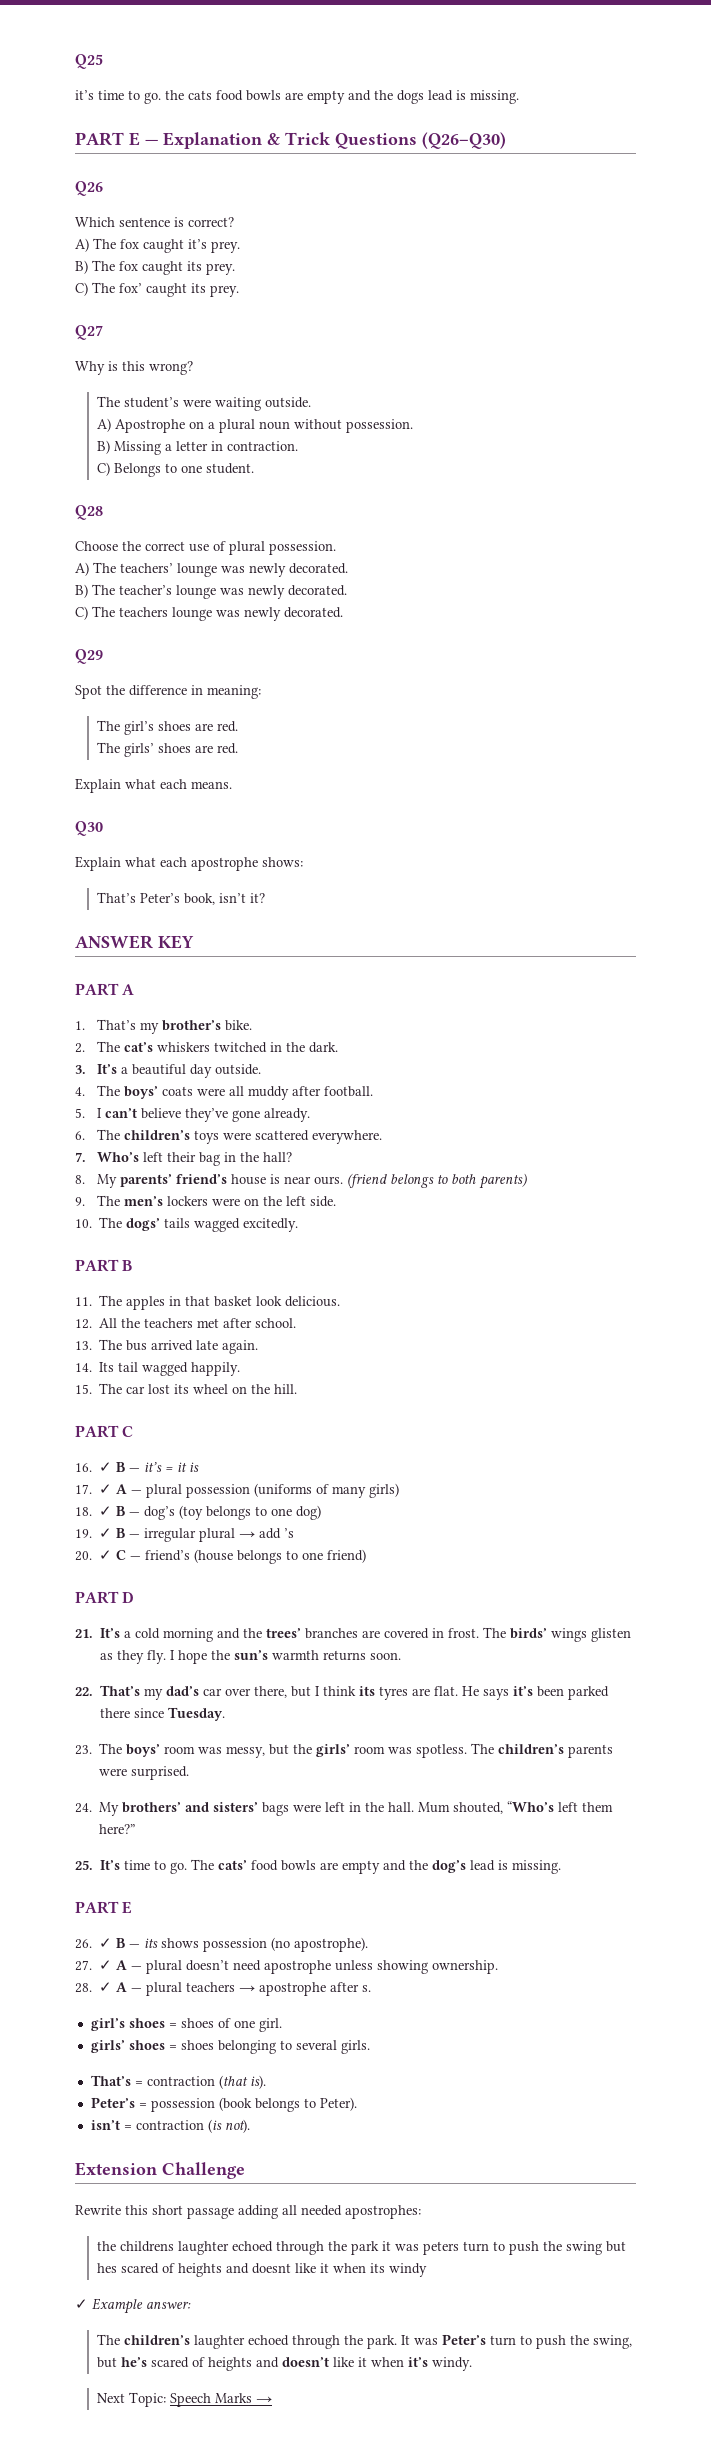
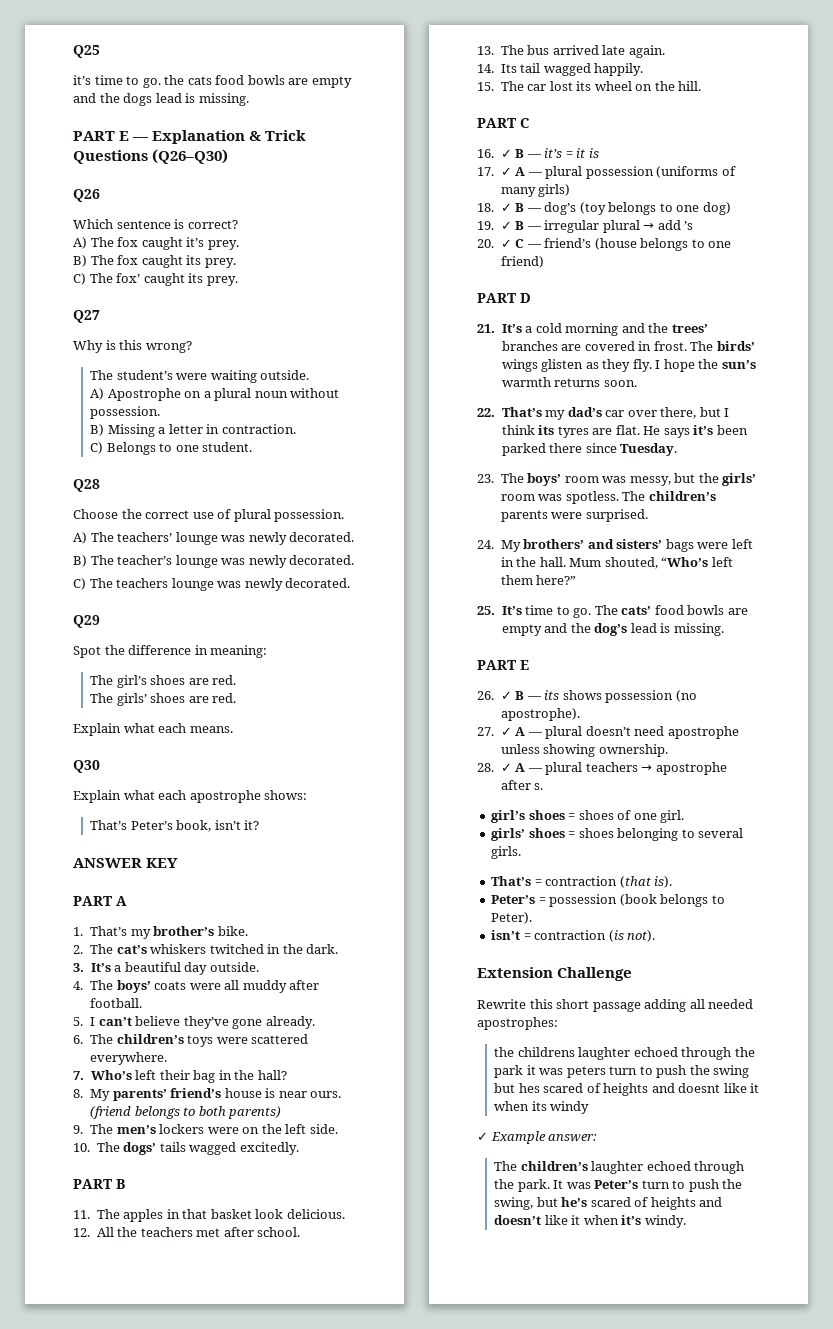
- Next Topic: Speech Marks →

